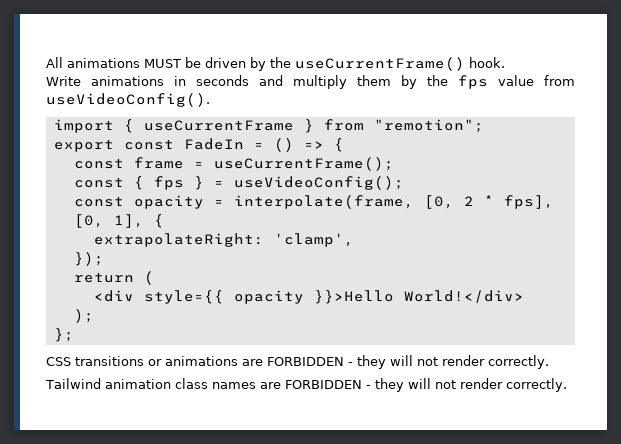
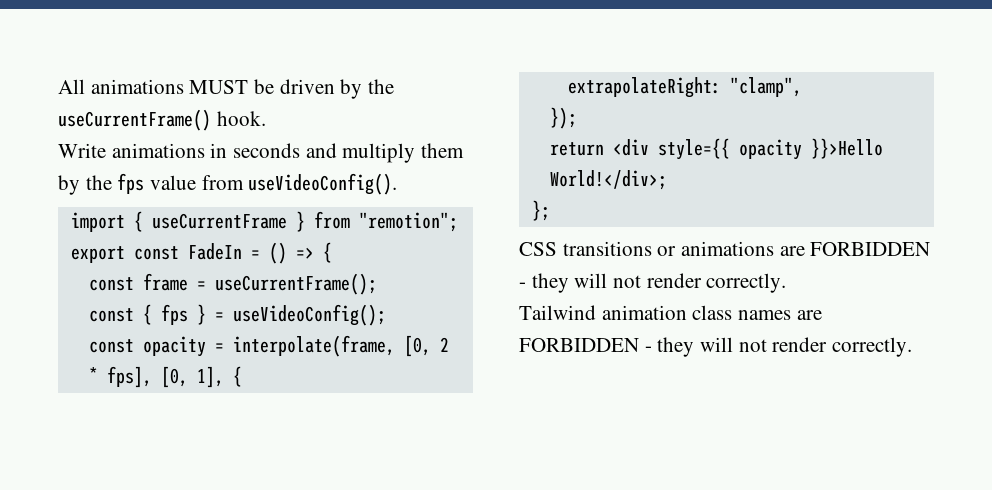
- extrapolateRight: 'clamp',
+ extrapolateRight: "clamp",
- return (
- <div style={{ opacity }}>Hello World!</div>
- );
+ return <div style={{ opacity }}>Hello World!</div>;

